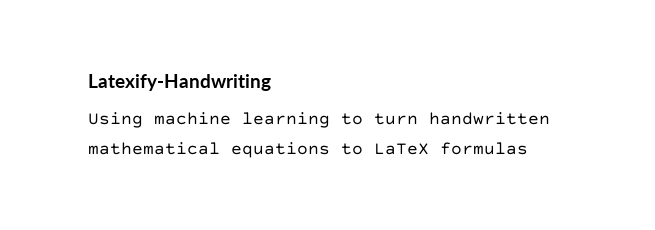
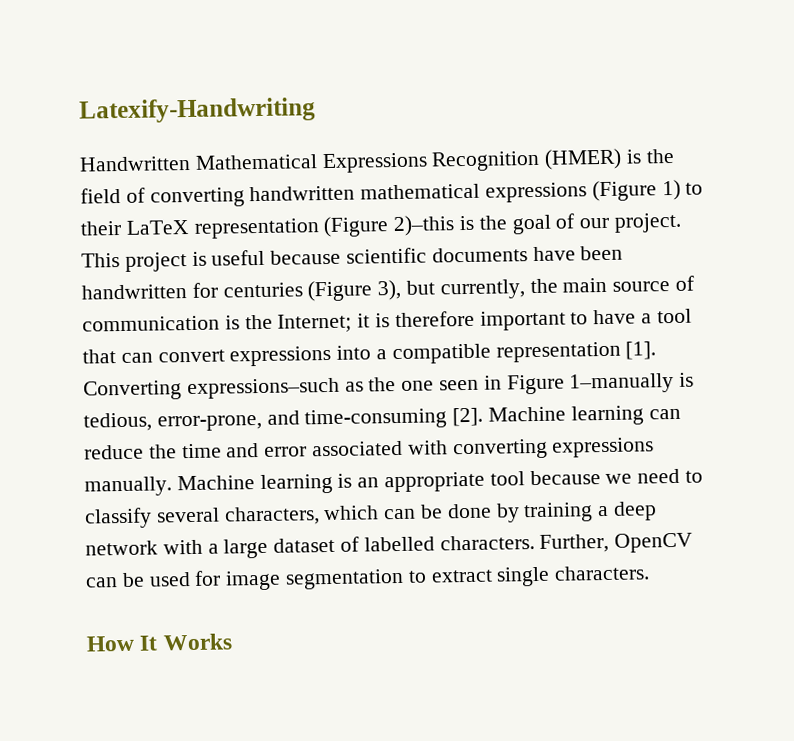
- Using machine learning to turn handwritten mathematical equations to LaTeX formulas
+ Handwritten Mathematical Expressions Recognition (HMER) is the field of converting handwritten mathematical expressions (Figure 1) to their LaTeX representation (Figure 2)–this is the goal of our project. This project is useful because scientific documents have been handwritten for centuries (Figure 3), but currently, the main source of communication is the Internet; it is therefore important to have a tool that can convert expressions into a compatible representation [1]. Converting expressions–such as the one seen in Figure 1–manually is tedious, error-prone, and time-consuming [2]. Machine learning can reduce the time and error associated with converting expressions manually. Machine learning is an appropriate tool because we need to classify several characters, which can be done by training a deep network with a large dataset of labelled characters. Further, OpenCV can be used for image segmentation to extract single characters.
+ How It Works

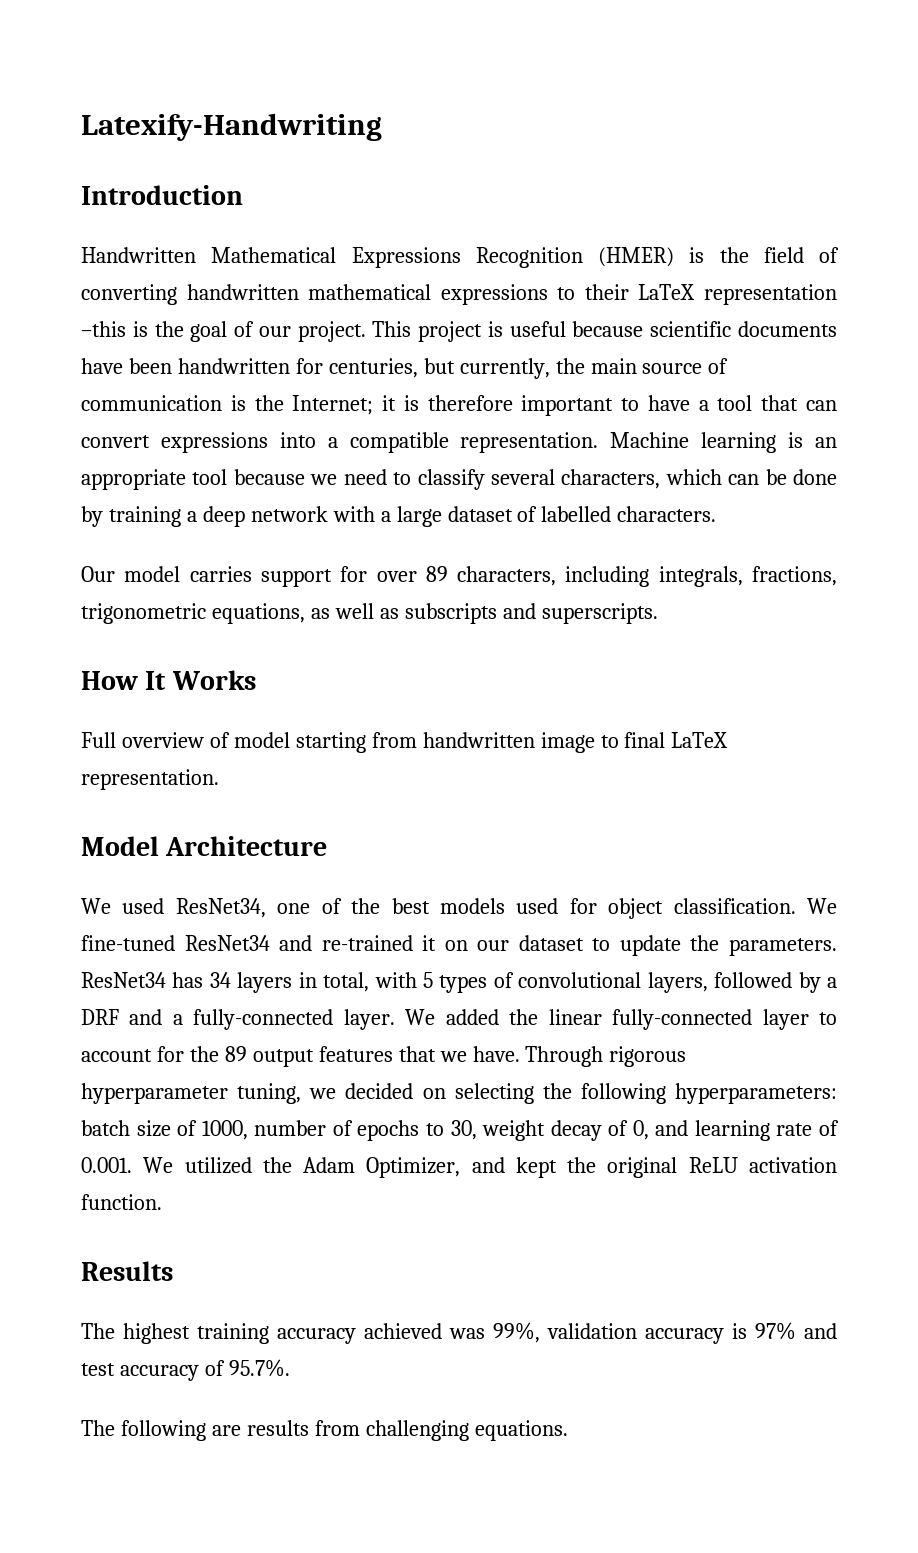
+ Introduction
- Handwritten Mathematical Expressions Recognition (HMER) is the field of converting handwritten mathematical expressions (Figure 1) to their LaTeX representation (Figure 2)–this is the goal of our project.
+ Handwritten Mathematical Expressions Recognition (HMER) is the field of converting handwritten mathematical expressions to their LaTeX representation –this is the goal of our project.
- This project is useful because scientific documents have been handwritten for centuries (Figure 3), but currently, the main source of communication is the Internet; it is therefore important to have a tool that can convert expressions into a compatible representation [1]. Converting expressions–such as the one seen in Figure 1–manually is tedious, error-prone, and time-consuming [2]. Machine learning can reduce the time and error associated with converting expressions manually.
+ This project is useful because scientific documents have been handwritten for centuries, but currently, the main source of communication is the Internet; it is therefore important to have a tool that can convert expressions into a compatible representation.
- Machine learning is an appropriate tool because we need to classify several characters, which can be done by training a deep network with a large dataset of labelled characters. Further, OpenCV can be used for image segmentation to extract single characters.
+ Machine learning is an appropriate tool because we need to classify several characters, which can be done by training a deep network with a large dataset of labelled characters.
+ Our model carries support for over 89 characters, including integrals, fractions, trigonometric equations, as well as subscripts and superscripts.
  How It Works
+ Full overview of model starting from handwritten image to final LaTeX representation.
+ Model Architecture
+ We used ResNet34, one of the best models used for object classification. We fine-tuned ResNet34 and re-trained it on our dataset to update the parameters. ResNet34 has 34 layers in total, with 5 types of convolutional layers, followed by a DRF and a fully-connected layer. We added the linear fully-connected layer to account for the 89 output features that we have. Through rigorous hyperparameter tuning, we decided on selecting the following hyperparameters: batch size of 1000, number of epochs to 30, weight decay of 0, and learning rate of 0.001. We utilized the Adam Optimizer, and kept the original ReLU activation function.
+ Results
+ The highest training accuracy achieved was 99%, validation accuracy is 97% and test accuracy of 95.7%.
+ The following are results from challenging equations.

